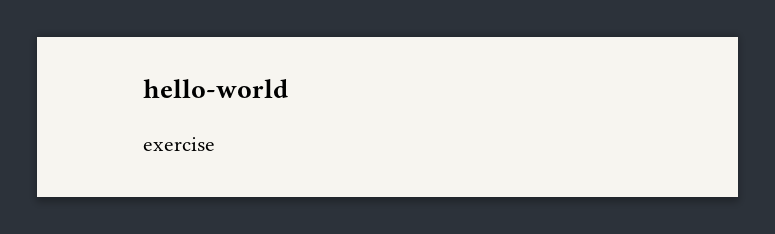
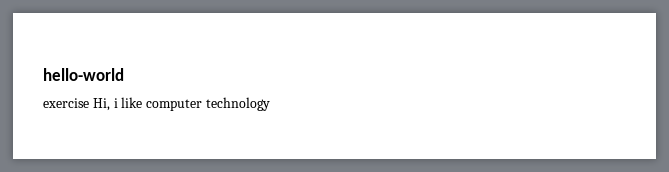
- exercise
+ exercise Hi, i like computer technology

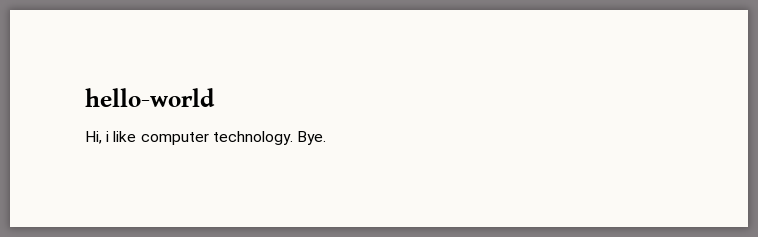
- exercise Hi, i like computer technology
+ Hi, i like computer technology. Bye.

